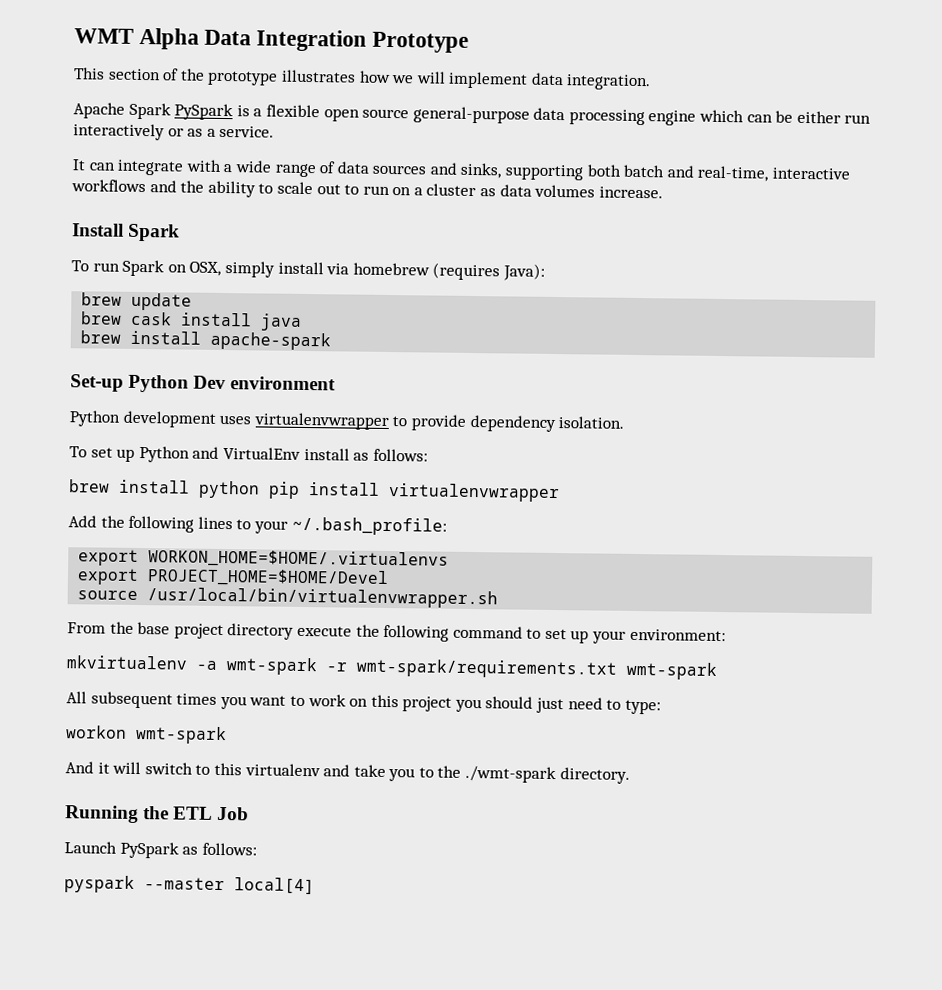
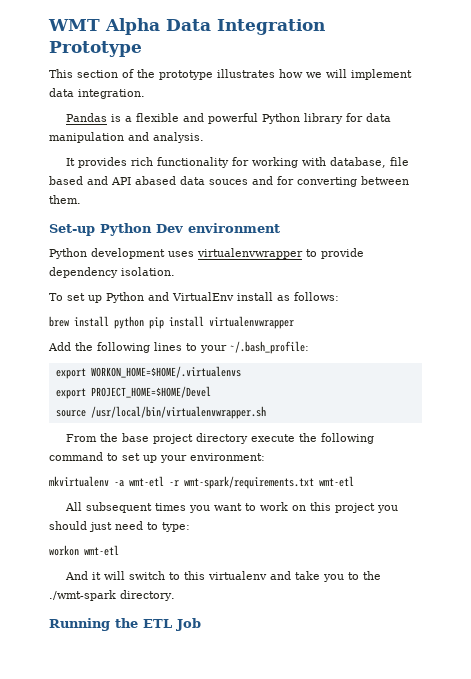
- Apache Spark PySpark is a flexible open source general-purpose data processing engine which can be either run interactively or as a service.
- It can integrate with a wide range of data sources and sinks, supporting both batch and real-time, interactive workflows and the ability to scale out to run on a cluster as data volumes increase.
- Install Spark
- To run Spark on OSX, simply install via homebrew (requires Java):
- brew update
- brew cask install java
- brew install apache-spark
+ Pandas is a flexible and powerful Python library for data manipulation and analysis.
+ It provides rich functionality for working with database, file based and API abased data souces and for converting between them.
- mkvirtualenv -a wmt-spark -r wmt-spark/requirements.txt wmt-spark
+ mkvirtualenv -a wmt-etl -r wmt-spark/requirements.txt wmt-etl
- workon wmt-spark
+ workon wmt-etl
- Launch PySpark as follows:
- pyspark --master local[4]

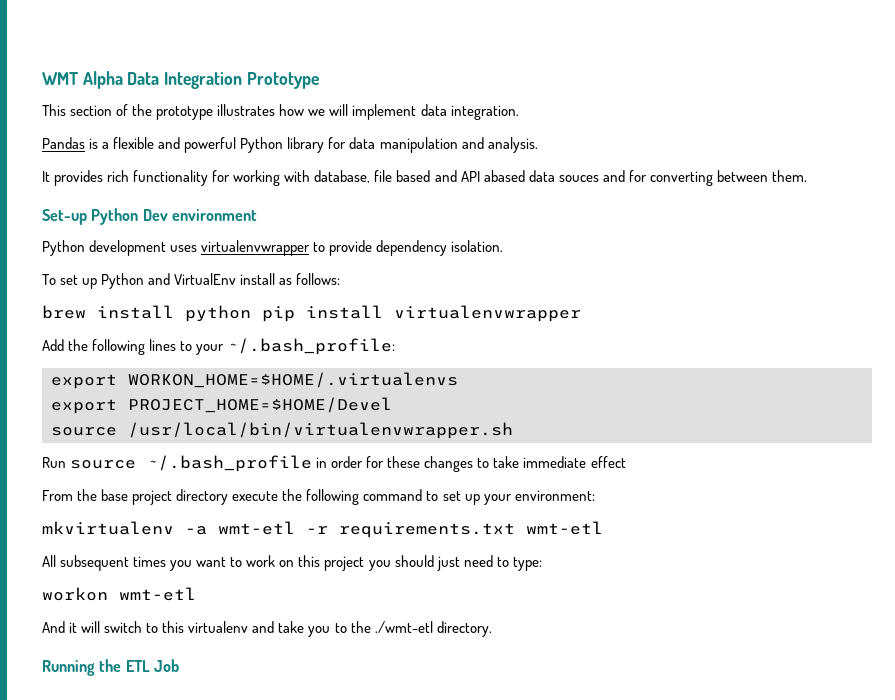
+ Run source ~/.bash_profile in order for these changes to take immediate effect
- mkvirtualenv -a wmt-etl -r wmt-spark/requirements.txt wmt-etl
+ mkvirtualenv -a wmt-etl -r requirements.txt wmt-etl
- And it will switch to this virtualenv and take you to the ./wmt-spark directory.
+ And it will switch to this virtualenv and take you to the ./wmt-etl directory.

